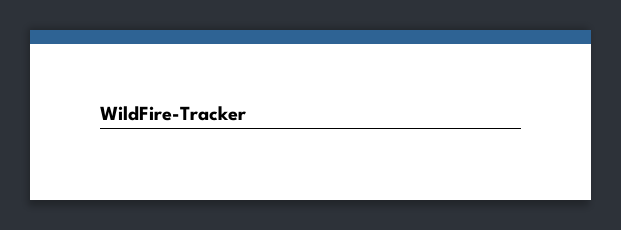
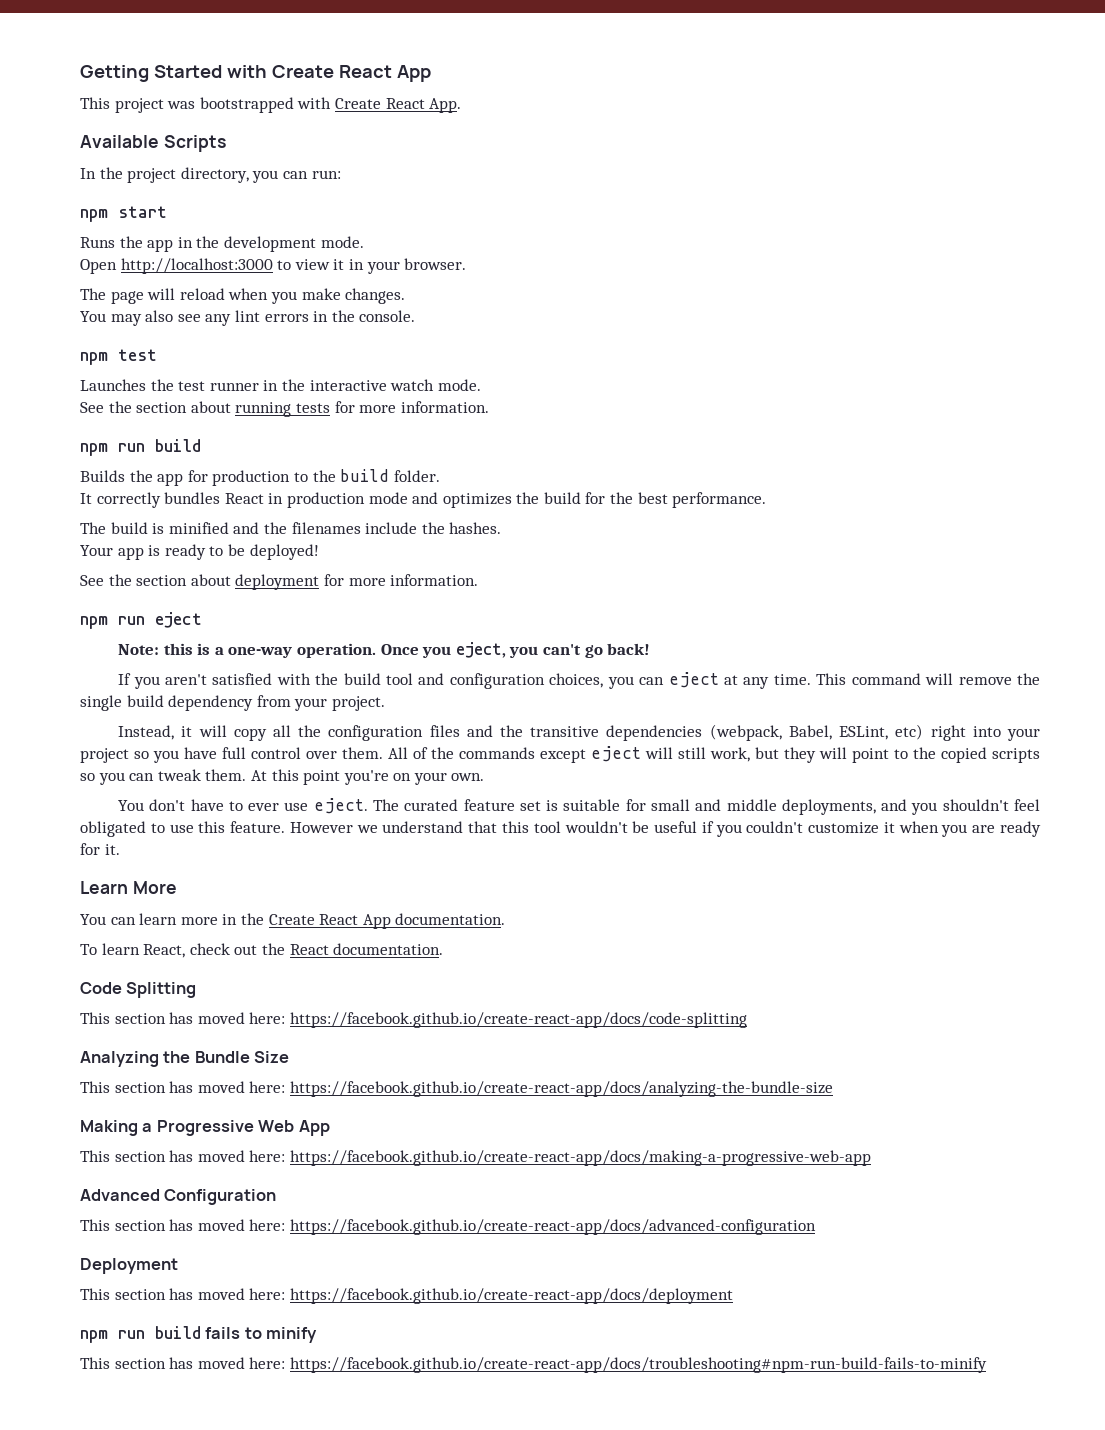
- WildFire-Tracker
+ Getting Started with Create React App
+ This project was bootstrapped with Create React App.
+ Available Scripts
+ In the project directory, you can run:
+ npm start
+ Runs the app in the development mode.
+ Open http://localhost:3000 to view it in your browser.
+ The page will reload when you make changes.
+ You may also see any lint errors in the console.
+ npm test
+ Launches the test runner in the interactive watch mode.
+ See the section about running tests for more information.
+ npm run build
+ Builds the app for production to the build folder.
+ It correctly bundles React in production mode and optimizes the build for the best performance.
+ The build is minified and the filenames include the hashes.
+ Your app is ready to be deployed!
+ See the section about deployment for more information.
+ npm run eject
+ Note: this is a one-way operation. Once you eject, you can't go back!
+ If you aren't satisfied with the build tool and configuration choices, you can eject at any time. This command will remove the single build dependency from your project.
+ Instead, it will copy all the configuration files and the transitive dependencies (webpack, Babel, ESLint, etc) right into your project so you have full control over them. All of the commands except eject will still work, but they will point to the copied scripts so you can tweak them. At this point you're on your own.
+ You don't have to ever use eject. The curated feature set is suitable for small and middle deployments, and you shouldn't feel obligated to use this feature. However we understand that this tool wouldn't be useful if you couldn't customize it when you are ready for it.
+ Learn More
+ You can learn more in the Create React App documentation.
+ To learn React, check out the React documentation.
+ Code Splitting
+ This section has moved here: https://facebook.github.io/create-react-app/docs/code-splitting
+ Analyzing the Bundle Size
+ This section has moved here: https://facebook.github.io/create-react-app/docs/analyzing-the-bundle-size
+ Making a Progressive Web App
+ This section has moved here: https://facebook.github.io/create-react-app/docs/making-a-progressive-web-app
+ Advanced Configuration
+ This section has moved here: https://facebook.github.io/create-react-app/docs/advanced-configuration
+ Deployment
+ This section has moved here: https://facebook.github.io/create-react-app/docs/deployment
+ npm run build fails to minify
+ This section has moved here: https://facebook.github.io/create-react-app/docs/troubleshooting#npm-run-build-fails-to-minify

